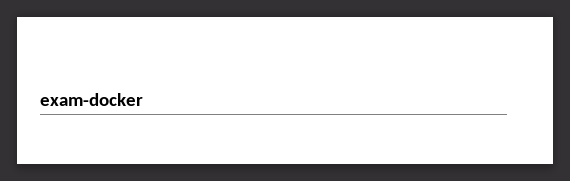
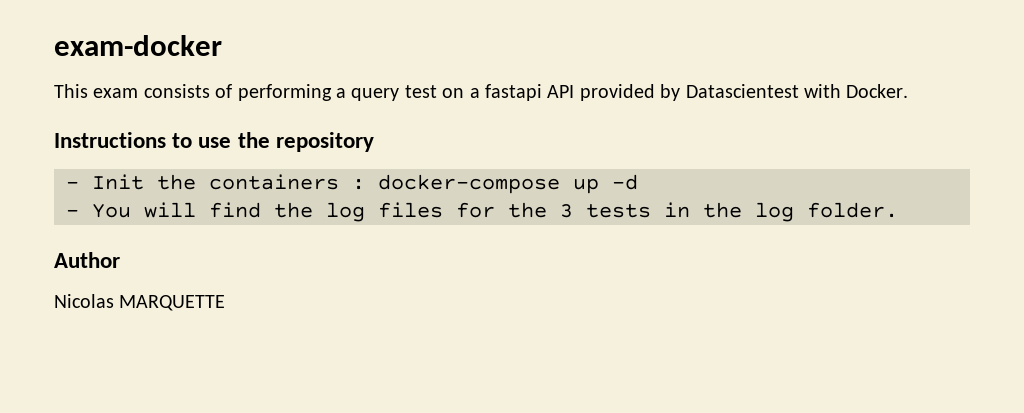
+ This exam consists of performing a query test on a fastapi API provided by Datascientest with Docker.
+ Instructions to use the repository
+ - Init the containers : docker-compose up -d
+ - You will find the log files for the 3 tests in the log folder.
+ Author
+ Nicolas MARQUETTE

